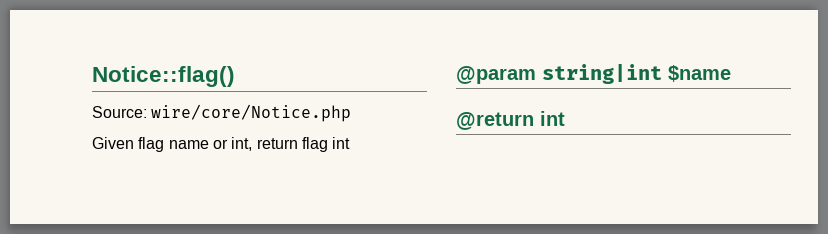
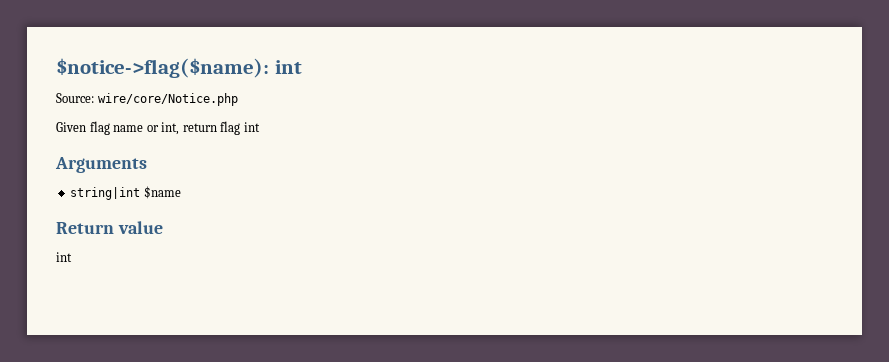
- Notice::flag()
+ $notice->flag($name): int
- @param string|int $name
+ Arguments
+ string|int $name
- @return int
+ Return value
+ int

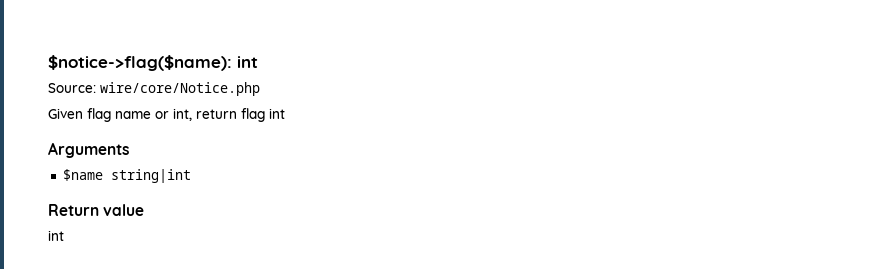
- string|int $name
+ $name string|int

